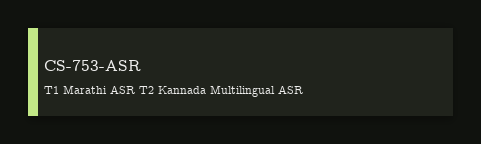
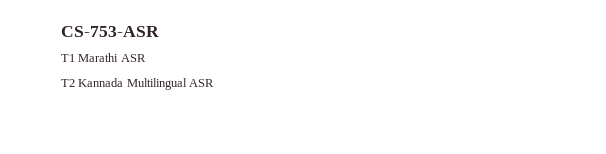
- T1 Marathi ASR T2 Kannada Multilingual ASR
+ T1 Marathi ASR
+ T2 Kannada Multilingual ASR

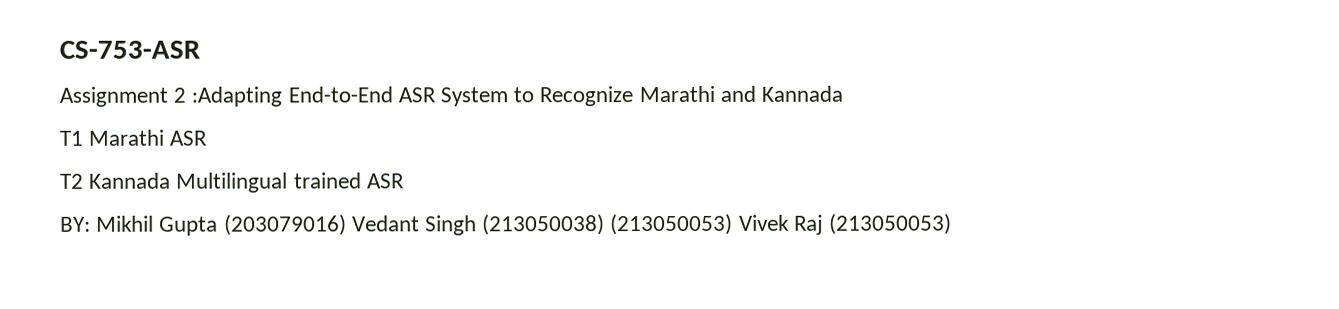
+ Assignment 2 :Adapting End-to-End ASR System to Recognize Marathi and Kannada
- T2 Kannada Multilingual ASR
+ T2 Kannada Multilingual trained ASR
+ BY: Mikhil Gupta (203079016) Vedant Singh (213050038) (213050053) Vivek Raj (213050053)

